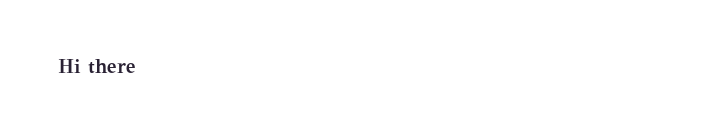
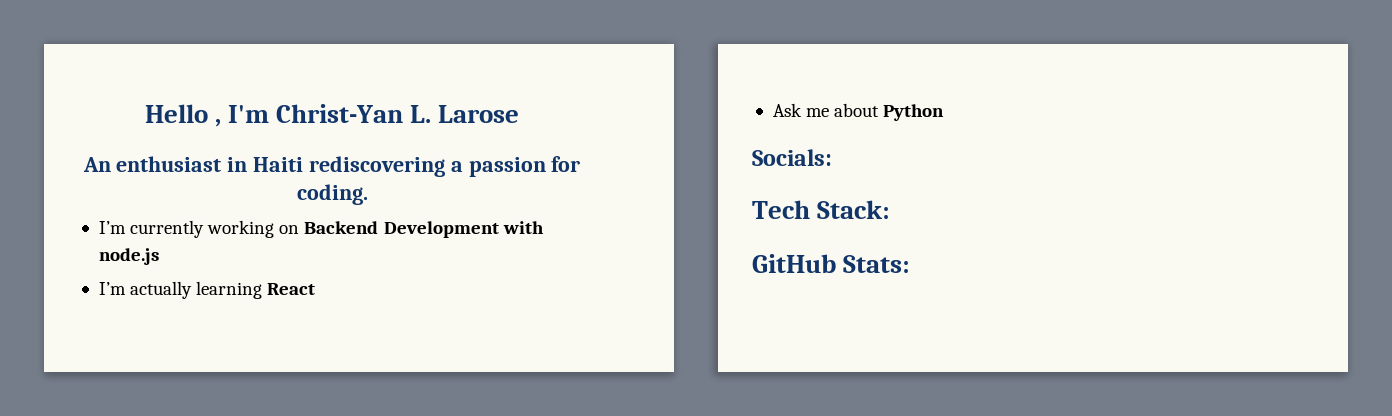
- Hi there
+ Hello , I'm Christ-Yan L. Larose
+ An enthusiast in Haiti rediscovering a passion for coding.
+ I’m currently working on Backend Development with node.js
+ I’m actually learning React
+ Ask me about Python
+ Socials:
+ Tech Stack:
+ GitHub Stats:

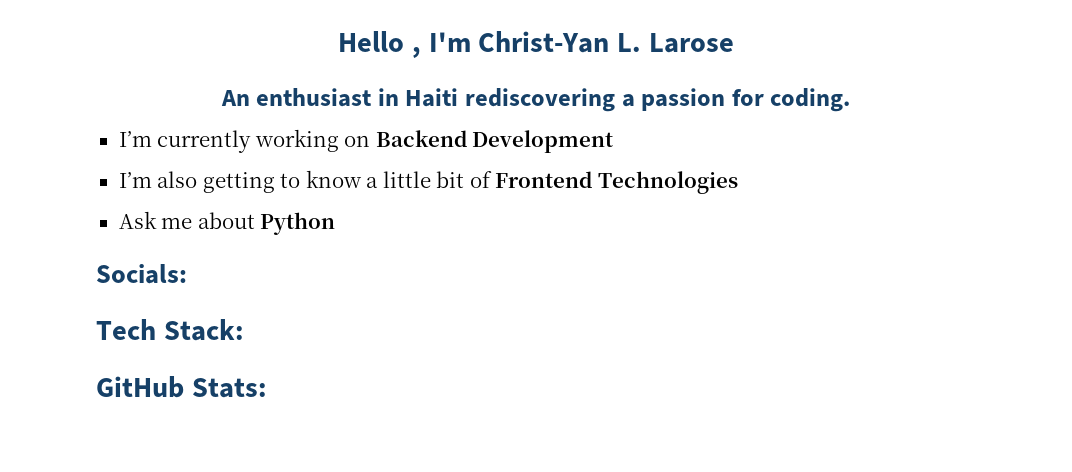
- I’m currently working on Backend Development with node.js
- I’m actually learning React
+ I’m currently working on Backend Development
+ I’m also getting to know a little bit of Frontend Technologies

